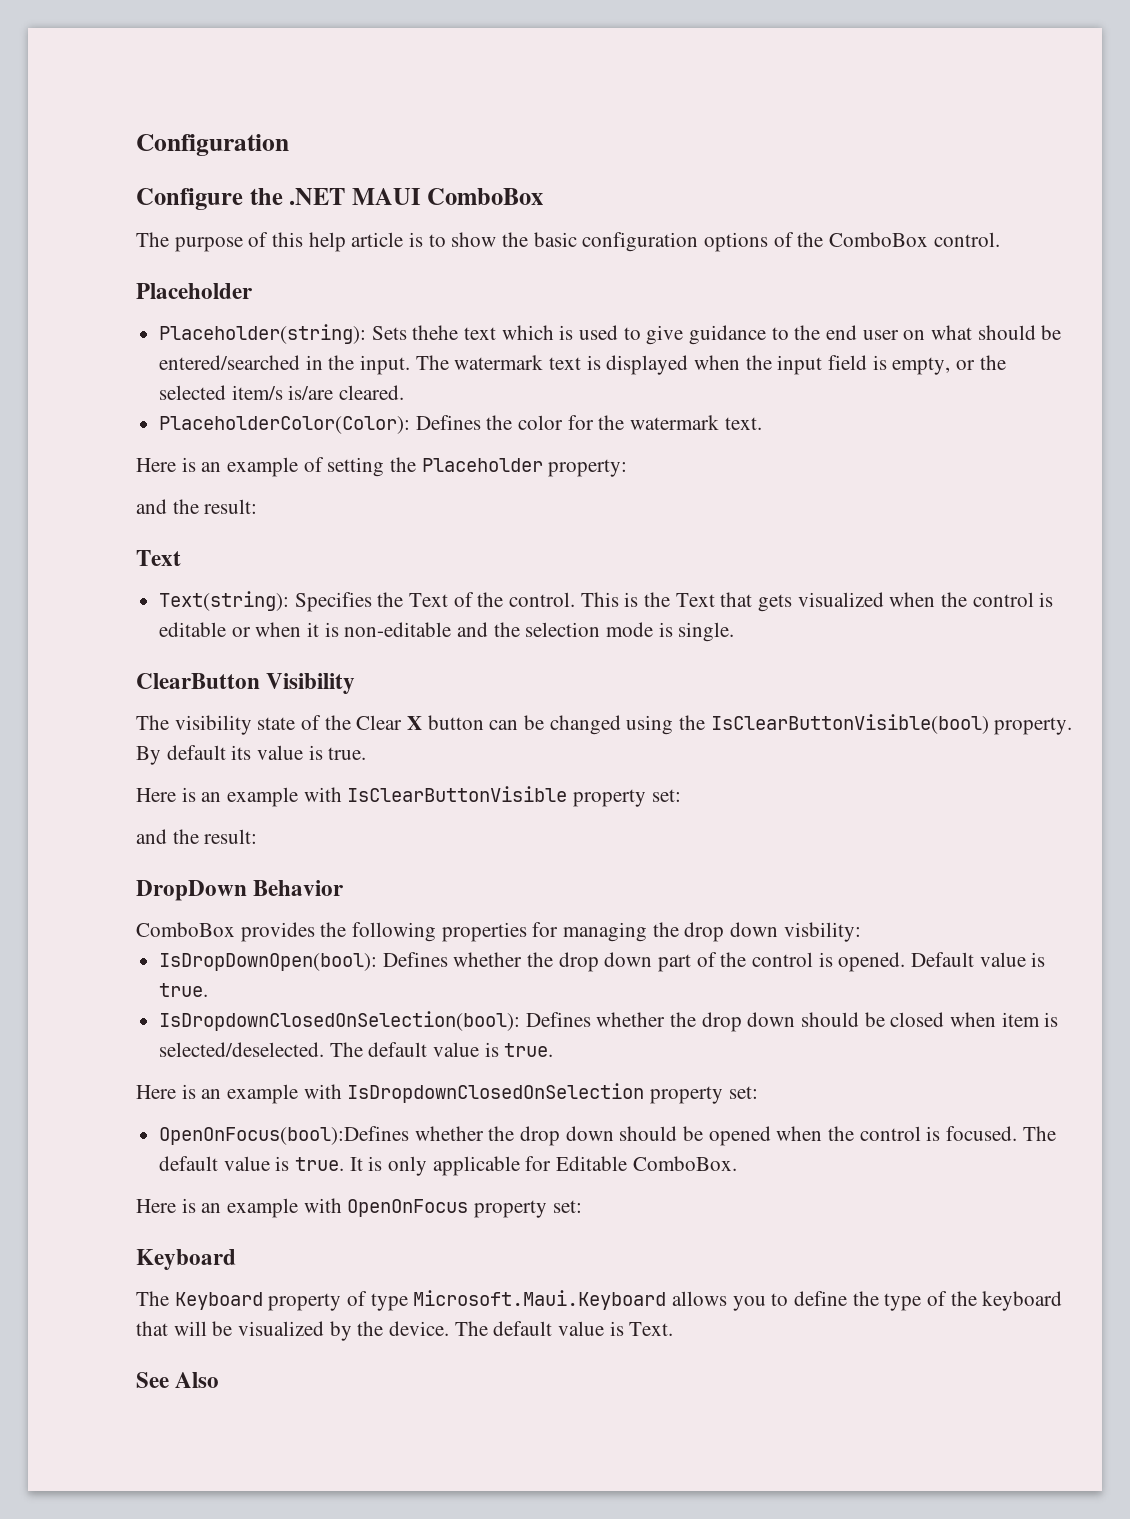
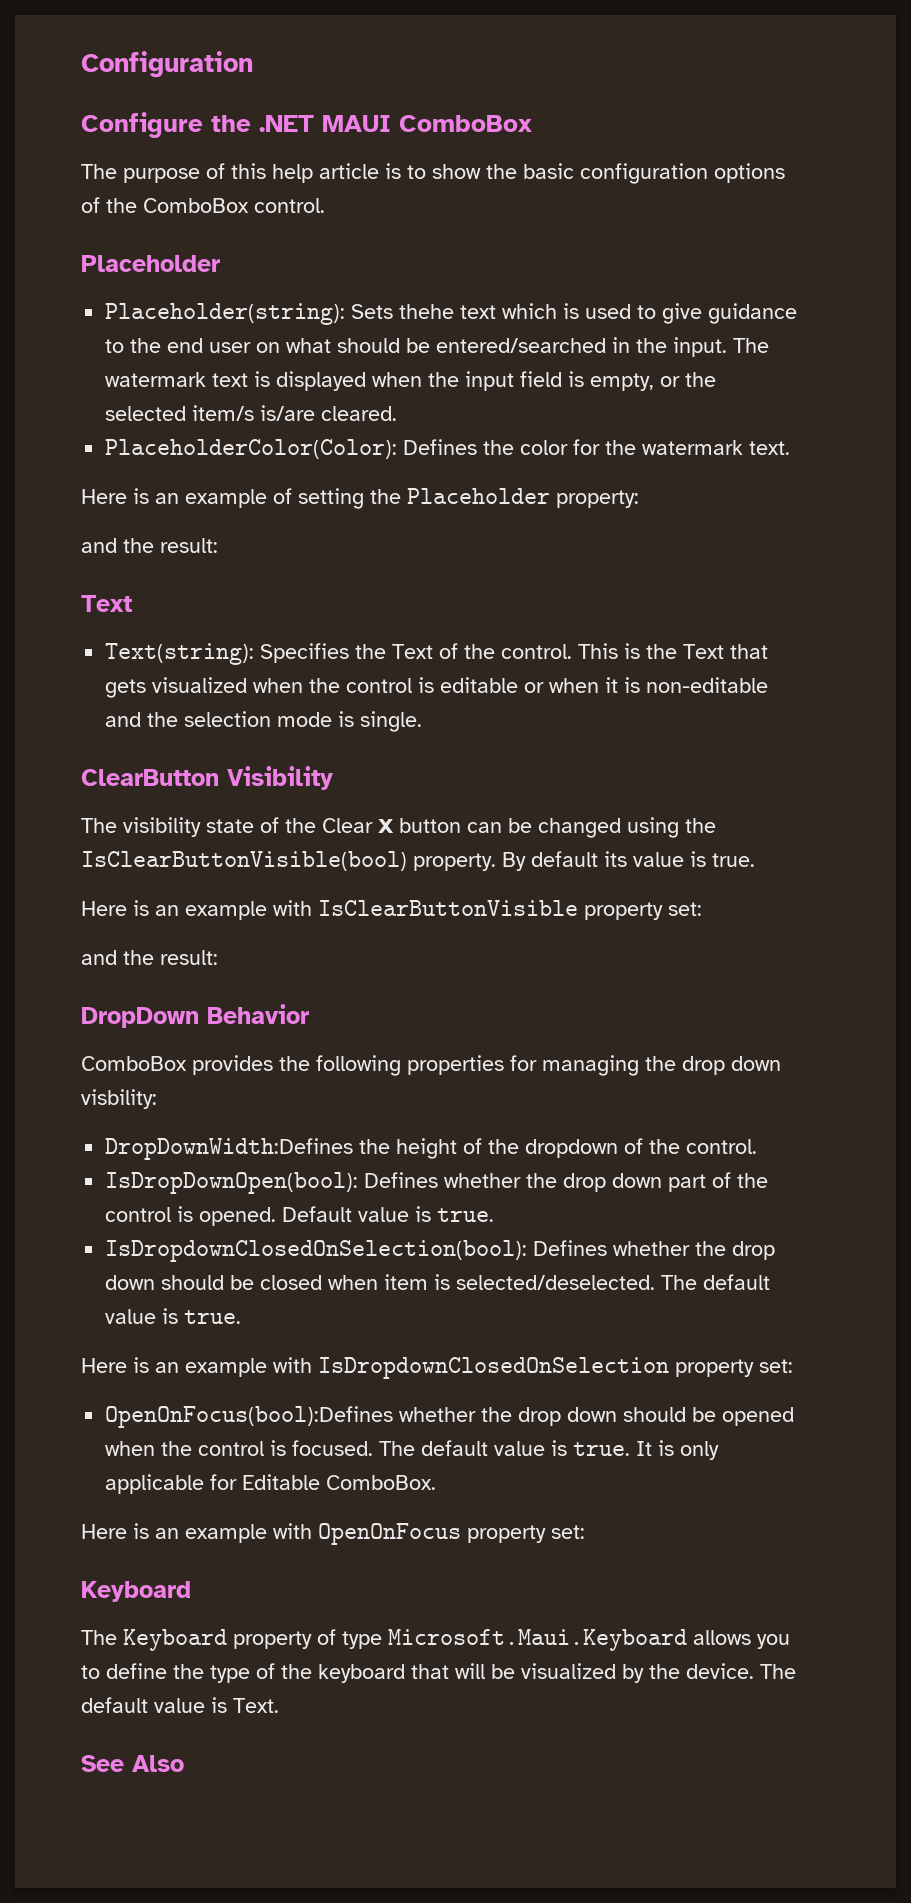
+ DropDownWidth:Defines the height of the dropdown of the control.

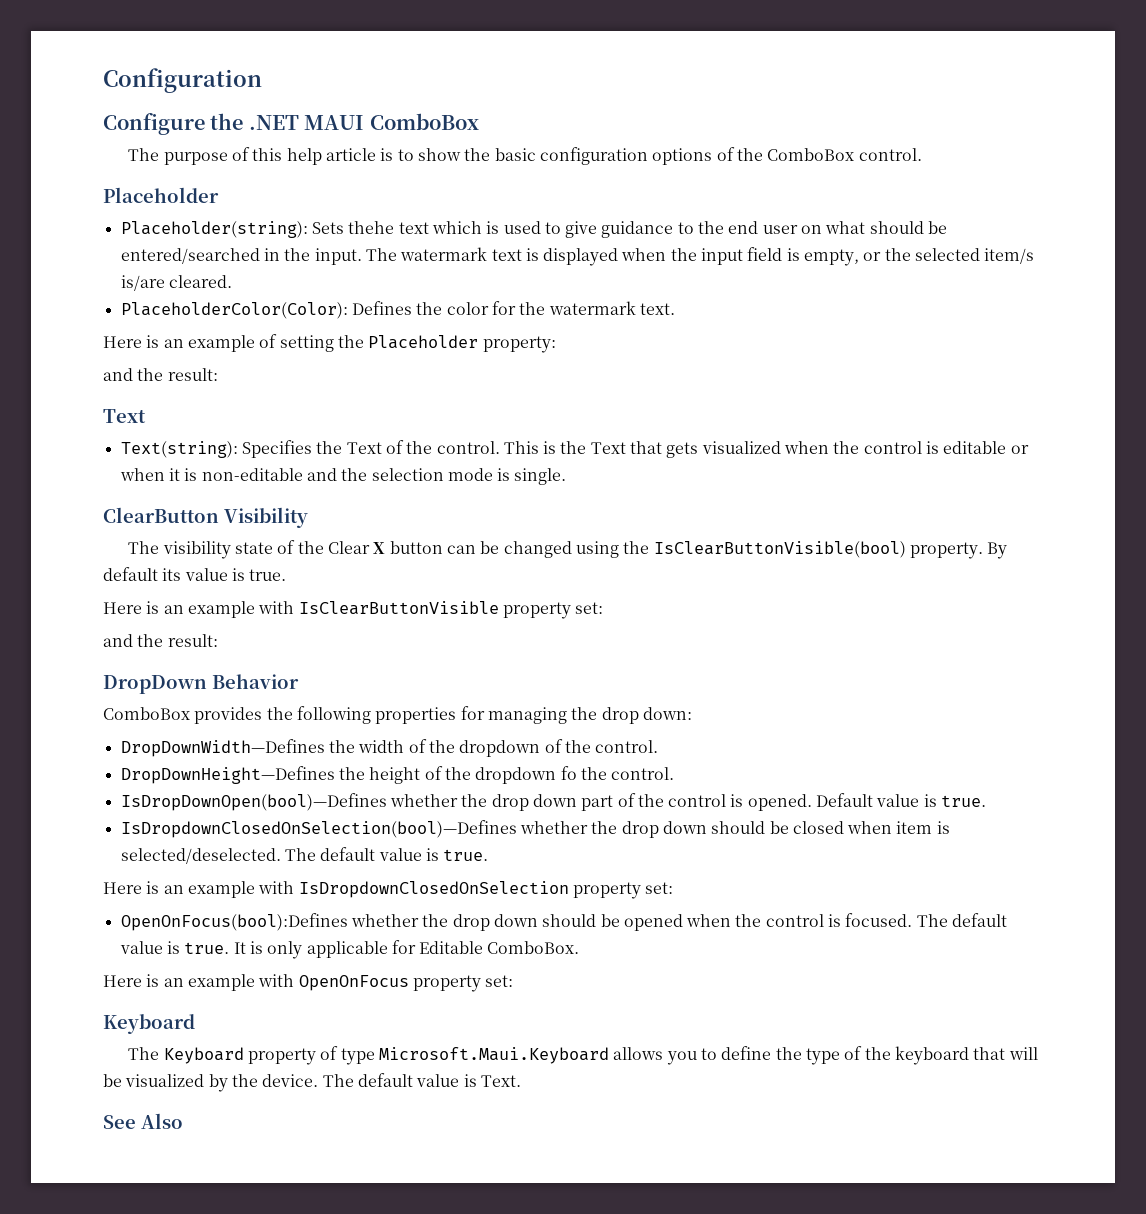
- ComboBox provides the following properties for managing the drop down visbility:
- DropDownWidth:Defines the height of the dropdown of the control.
+ ComboBox provides the following properties for managing the drop down:
+ DropDownWidth—Defines the width of the dropdown of the control.
- IsDropDownOpen(bool): Defines whether the drop down part of the control is opened.
+ DropDownHeight—Defines the height of the dropdown fo the control.
+ IsDropDownOpen(bool)—Defines whether the drop down part of the control is opened.
- IsDropdownClosedOnSelection(bool): Defines whether the drop down should be closed when item is selected/deselected.
+ IsDropdownClosedOnSelection(bool)—Defines whether the drop down should be closed when item is selected/deselected.

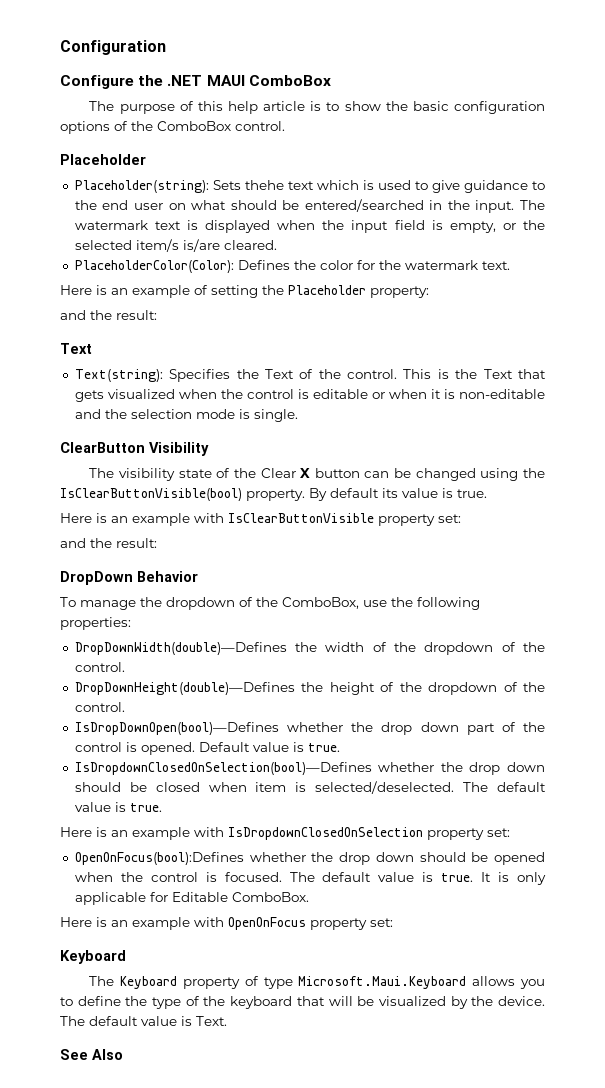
- ComboBox provides the following properties for managing the drop down:
- DropDownWidth—Defines the width of the dropdown of the control.
+ To manage the dropdown of the ComboBox, use the following properties:
+ DropDownWidth(double)—Defines the width of the dropdown of the control.
- DropDownHeight—Defines the height of the dropdown fo the control.
+ DropDownHeight(double)—Defines the height of the dropdown of the control.

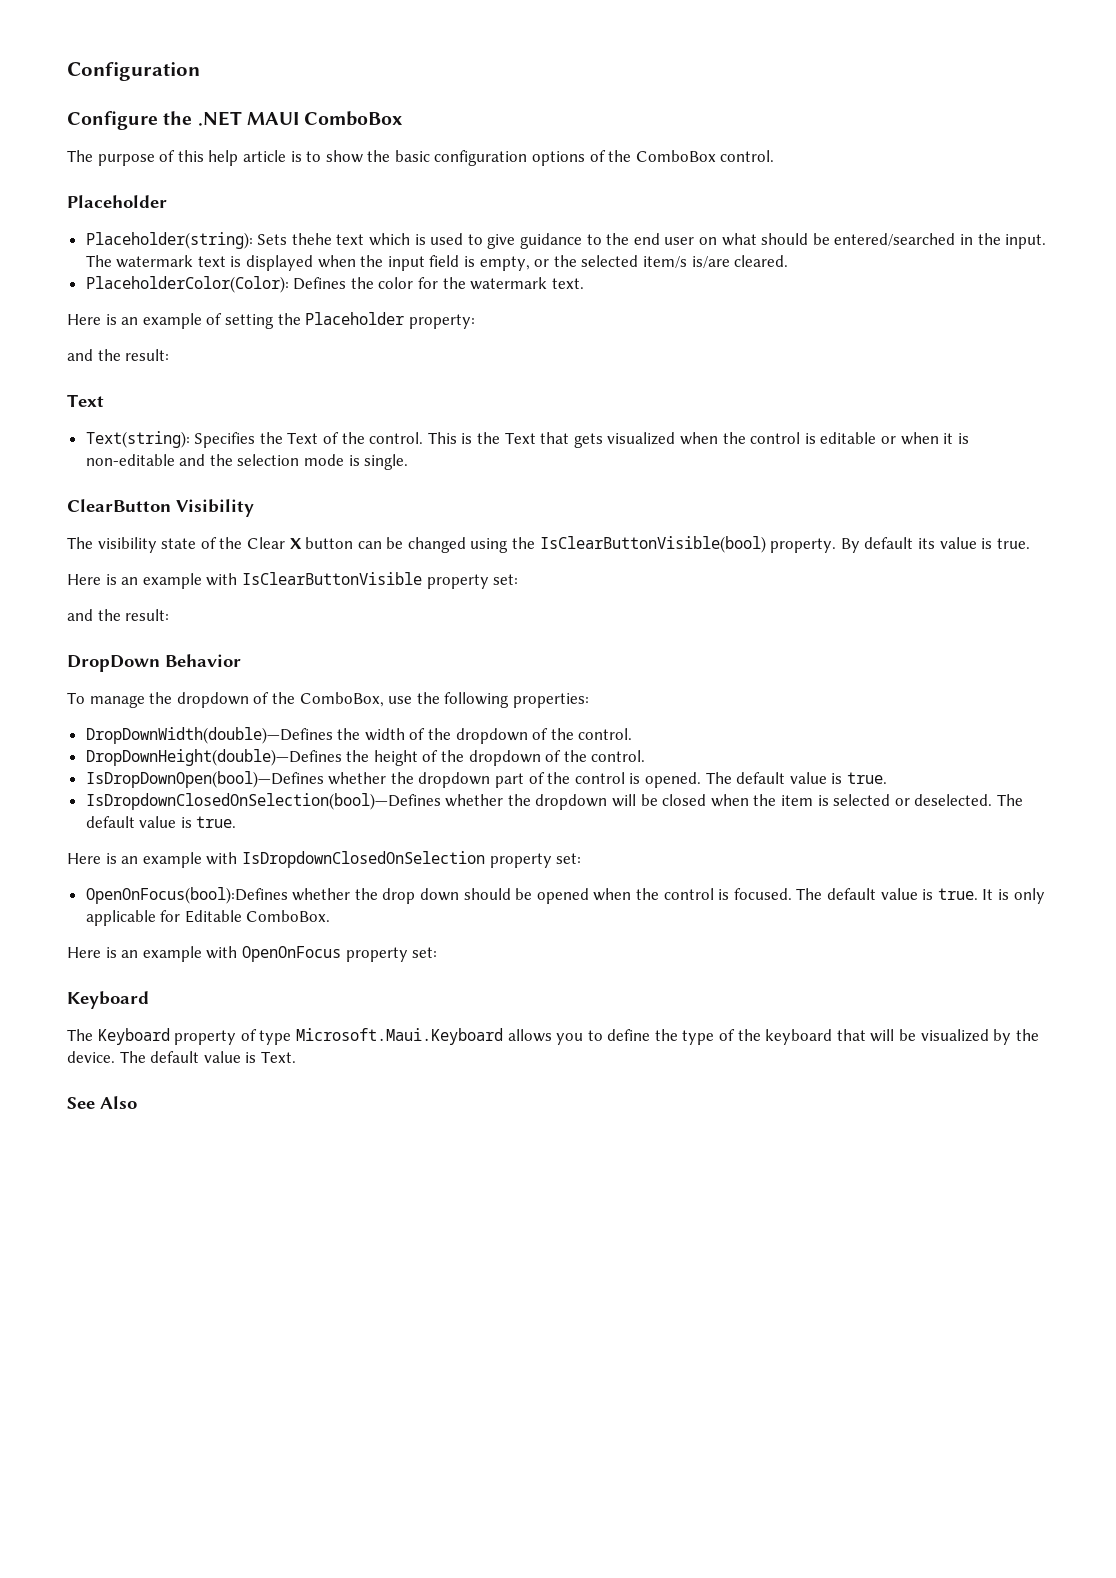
- IsDropDownOpen(bool)—Defines whether the drop down part of the control is opened. Default value is true.
+ IsDropDownOpen(bool)—Defines whether the dropdown part of the control is opened. The default value is true.
- IsDropdownClosedOnSelection(bool)—Defines whether the drop down should be closed when item is selected/deselected.
+ IsDropdownClosedOnSelection(bool)—Defines whether the dropdown will be closed when the item is selected or deselected.

